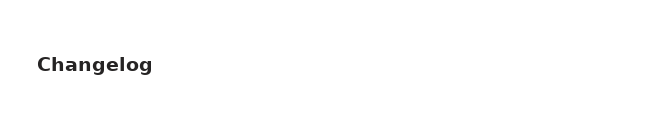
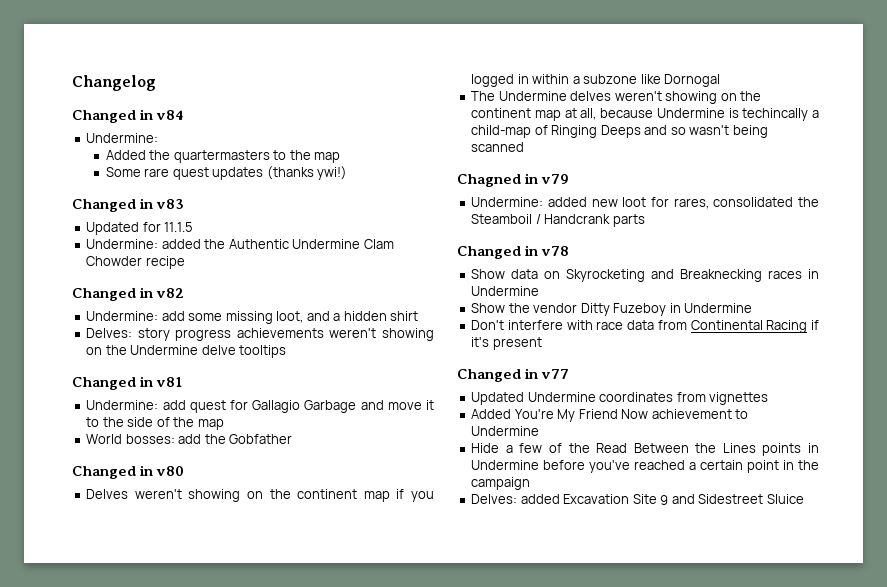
+ Changed in v84
+ Undermine:
+ Added the quartermasters to the map
+ Some rare quest updates (thanks ywi!)
+ Changed in v83
+ Updated for 11.1.5
+ Undermine: added the Authentic Undermine Clam Chowder recipe
+ Changed in v82
+ Undermine: add some missing loot, and a hidden shirt
+ Delves: story progress achievements weren't showing on the Undermine delve tooltips
+ Changed in v81
+ Undermine: add quest for Gallagio Garbage and move it to the side of the map
+ World bosses: add the Gobfather
+ Changed in v80
+ Delves weren't showing on the continent map if you logged in within a subzone like Dornogal
+ The Undermine delves weren't showing on the continent map at all, because Undermine is techincally a child-map of Ringing Deeps and so wasn't being scanned
+ Chagned in v79
+ Undermine: added new loot for rares, consolidated the Steamboil / Handcrank parts
+ Changed in v78
+ Show data on Skyrocketing and Breaknecking races in Undermine
+ Show the vendor Ditty Fuzeboy in Undermine
+ Don't interfere with race data from Continental Racing if it's present
+ Changed in v77
+ Updated Undermine coordinates from vignettes
+ Added You're My Friend Now achievement to Undermine
+ Hide a few of the Read Between the Lines points in Undermine before you've reached a certain point in the campaign
+ Delves: added Excavation Site 9 and Sidestreet Sluice

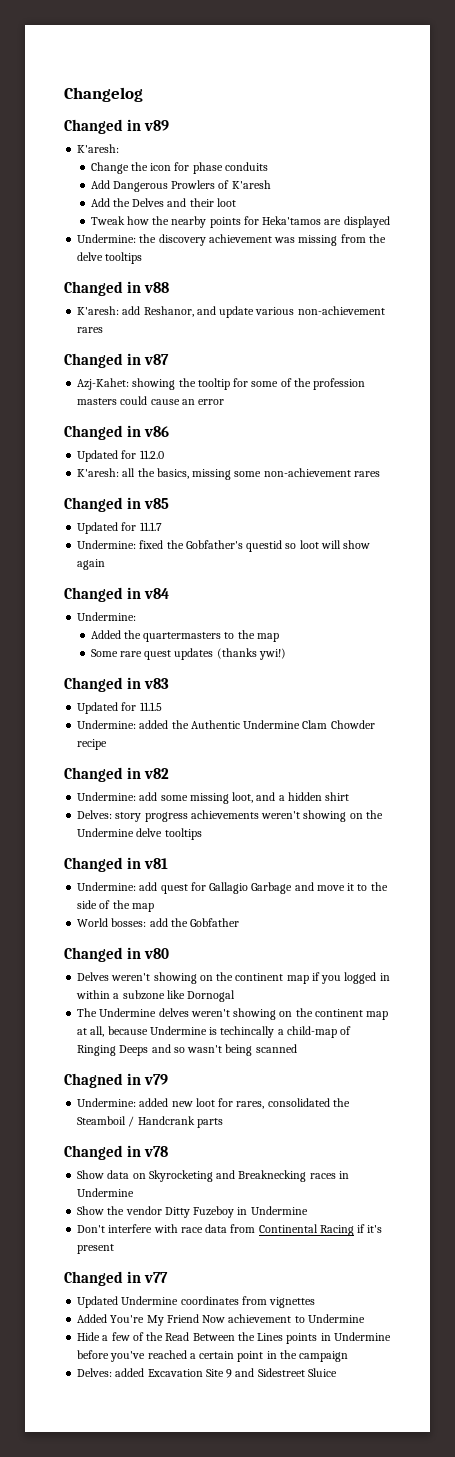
+ Changed in v89
+ K'aresh:
+ Change the icon for phase conduits
+ Add Dangerous Prowlers of K'aresh
+ Add the Delves and their loot
+ Tweak how the nearby points for Heka'tamos are displayed
+ Undermine: the discovery achievement was missing from the delve tooltips
+ Changed in v88
+ K'aresh: add Reshanor, and update various non-achievement rares
+ Changed in v87
+ Azj-Kahet: showing the tooltip for some of the profession masters could cause an error
+ Changed in v86
+ Updated for 11.2.0
+ K'aresh: all the basics, missing some non-achievement rares
+ Changed in v85
+ Updated for 11.1.7
+ Undermine: fixed the Gobfather's questid so loot will show again

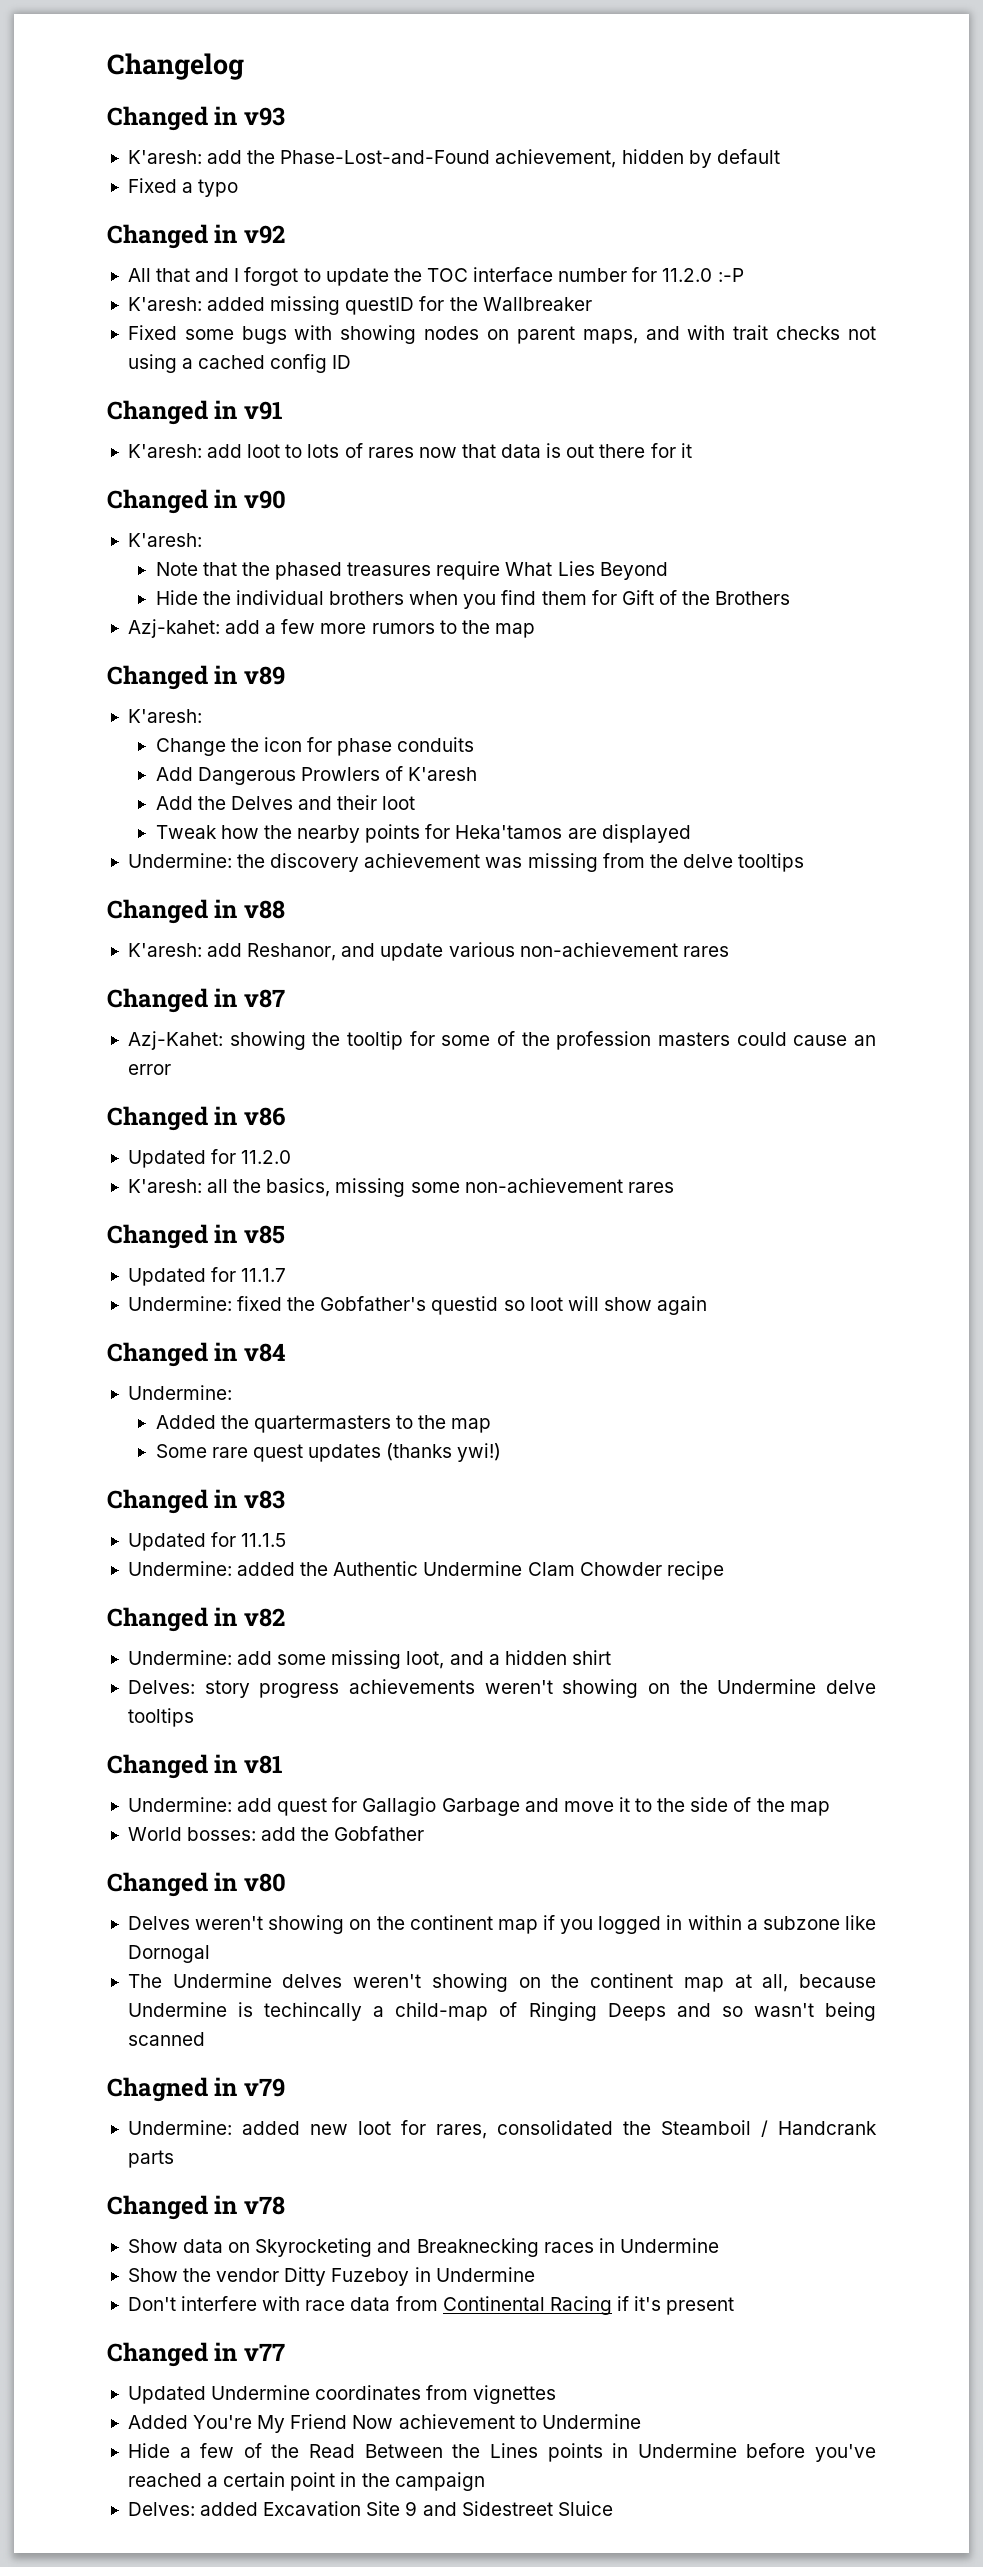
+ Changed in v93
+ K'aresh: add the Phase-Lost-and-Found achievement, hidden by default
+ Fixed a typo
+ Changed in v92
+ All that and I forgot to update the TOC interface number for 11.2.0 :-P
+ K'aresh: added missing questID for the Wallbreaker
+ Fixed some bugs with showing nodes on parent maps, and with trait checks not using a cached config ID
+ Changed in v91
+ K'aresh: add loot to lots of rares now that data is out there for it
+ Changed in v90
+ K'aresh:
+ Note that the phased treasures require What Lies Beyond
+ Hide the individual brothers when you find them for Gift of the Brothers
+ Azj-kahet: add a few more rumors to the map

